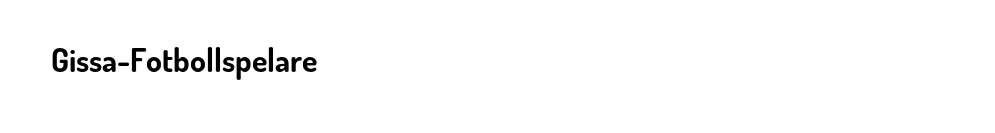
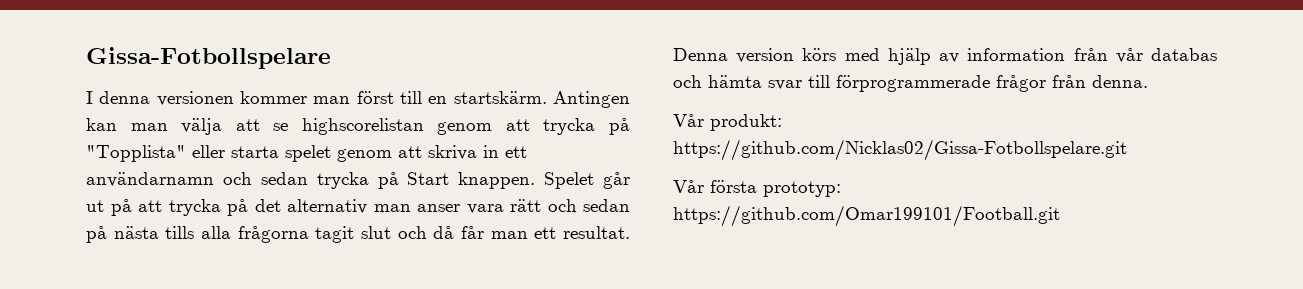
+ I denna versionen kommer man först till en startskärm. Antingen kan man välja att se highscorelistan genom att trycka på "Topplista" eller starta spelet genom att skriva in ett användarnamn och sedan trycka på Start knappen. Spelet går ut på att trycka på det alternativ man anser vara rätt och sedan på nästa tills alla frågorna tagit slut och då får man ett resultat. Denna version körs med hjälp av information från vår databas och hämta svar till förprogrammerade frågor från denna.
+ Vår produkt: https://github.com/Nicklas02/Gissa-Fotbollspelare.git
+ Vår första prototyp: https://github.com/Omar199101/Football.git

